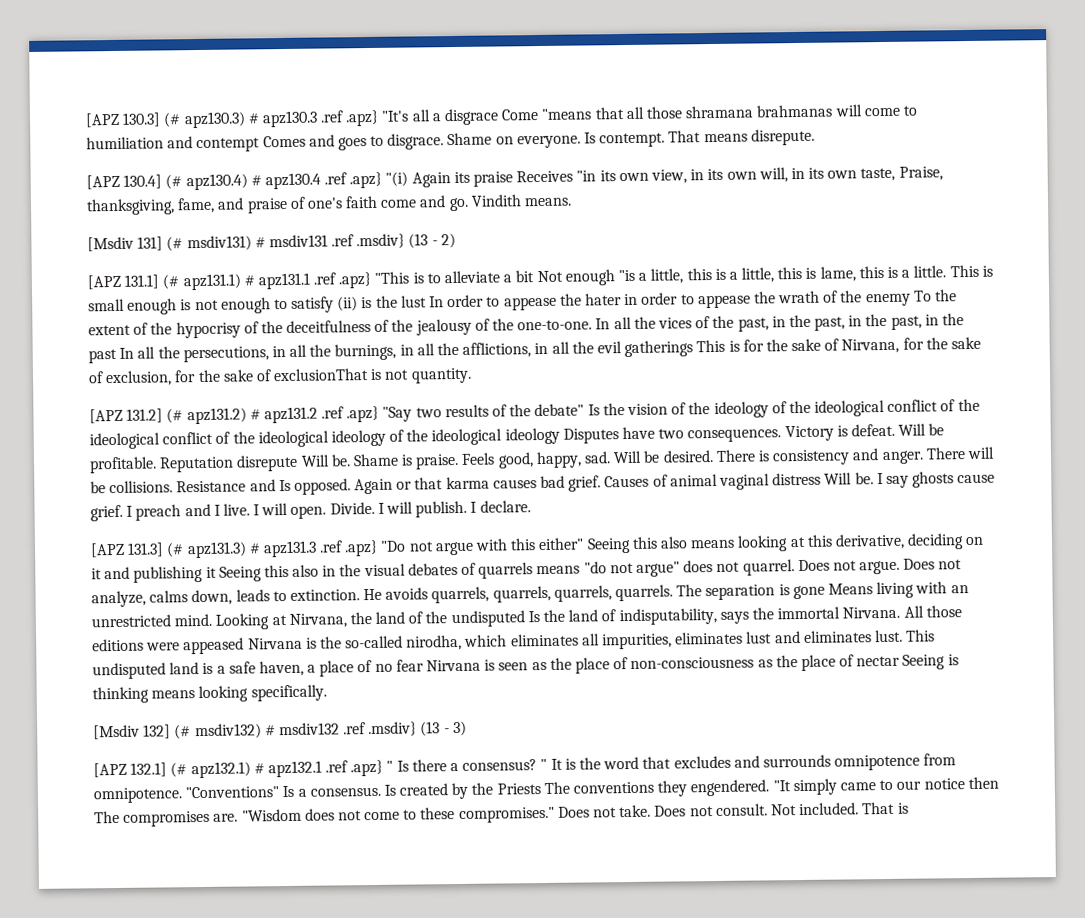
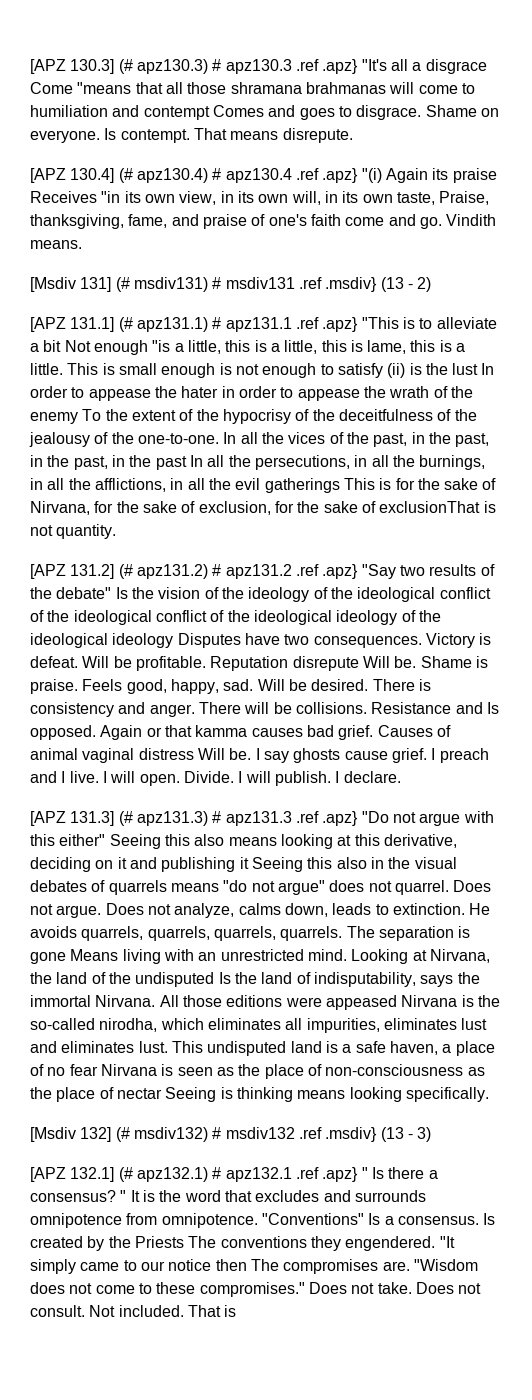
- Again or that karma causes bad grief.
+ Again or that kamma causes bad grief.

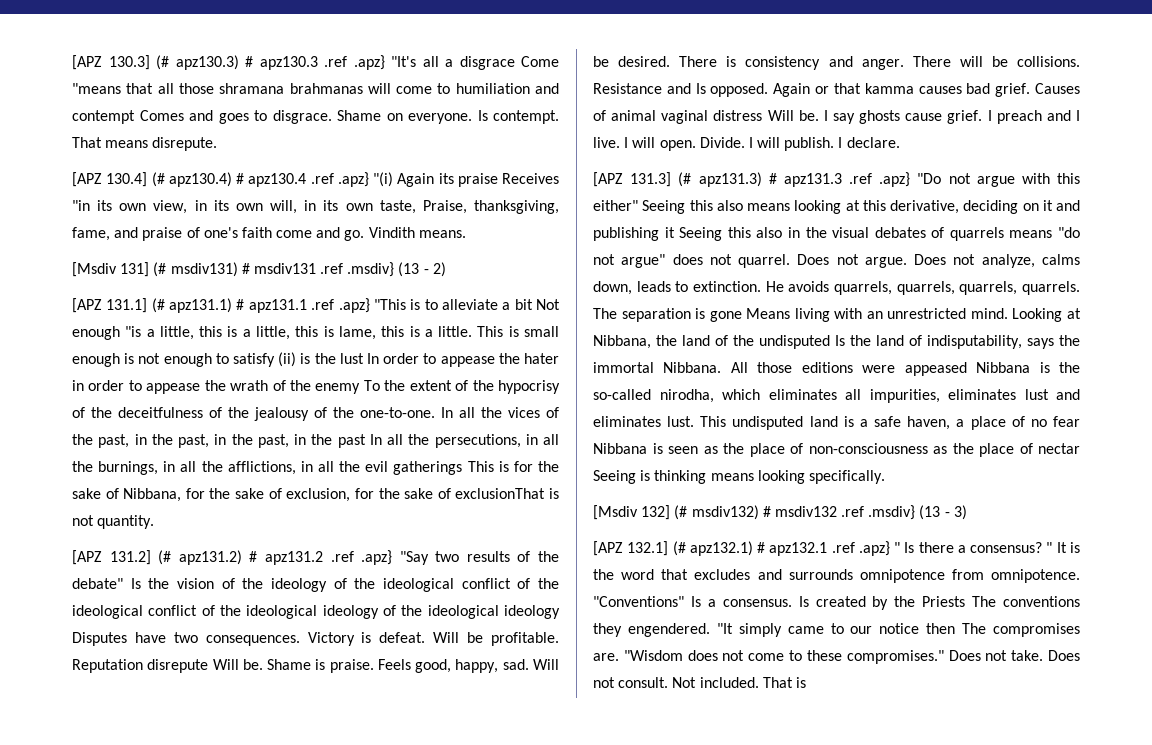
- In all the vices of the past, in the past, in the past, in the past In all the persecutions, in all the burnings, in all the afflictions, in all the evil gatherings This is for the sake of Nirvana, for the sake of exclusion, for the sake of exclusionThat is not quantity.
+ In all the vices of the past, in the past, in the past, in the past In all the persecutions, in all the burnings, in all the afflictions, in all the evil gatherings This is for the sake of Nibbana, for the sake of exclusion, for the sake of exclusionThat is not quantity.
- Looking at Nirvana, the land of the undisputed Is the land of indisputability, says the immortal Nirvana.
+ Looking at Nibbana, the land of the undisputed Is the land of indisputability, says the immortal Nibbana.
- All those editions were appeased Nirvana is the so-called nirodha, which eliminates all impurities, eliminates lust and eliminates lust.
+ All those editions were appeased Nibbana is the so-called nirodha, which eliminates all impurities, eliminates lust and eliminates lust.
- This undisputed land is a safe haven, a place of no fear Nirvana is seen as the place of non-consciousness as the place of nectar Seeing is thinking means looking specifically.
+ This undisputed land is a safe haven, a place of no fear Nibbana is seen as the place of non-consciousness as the place of nectar Seeing is thinking means looking specifically.

